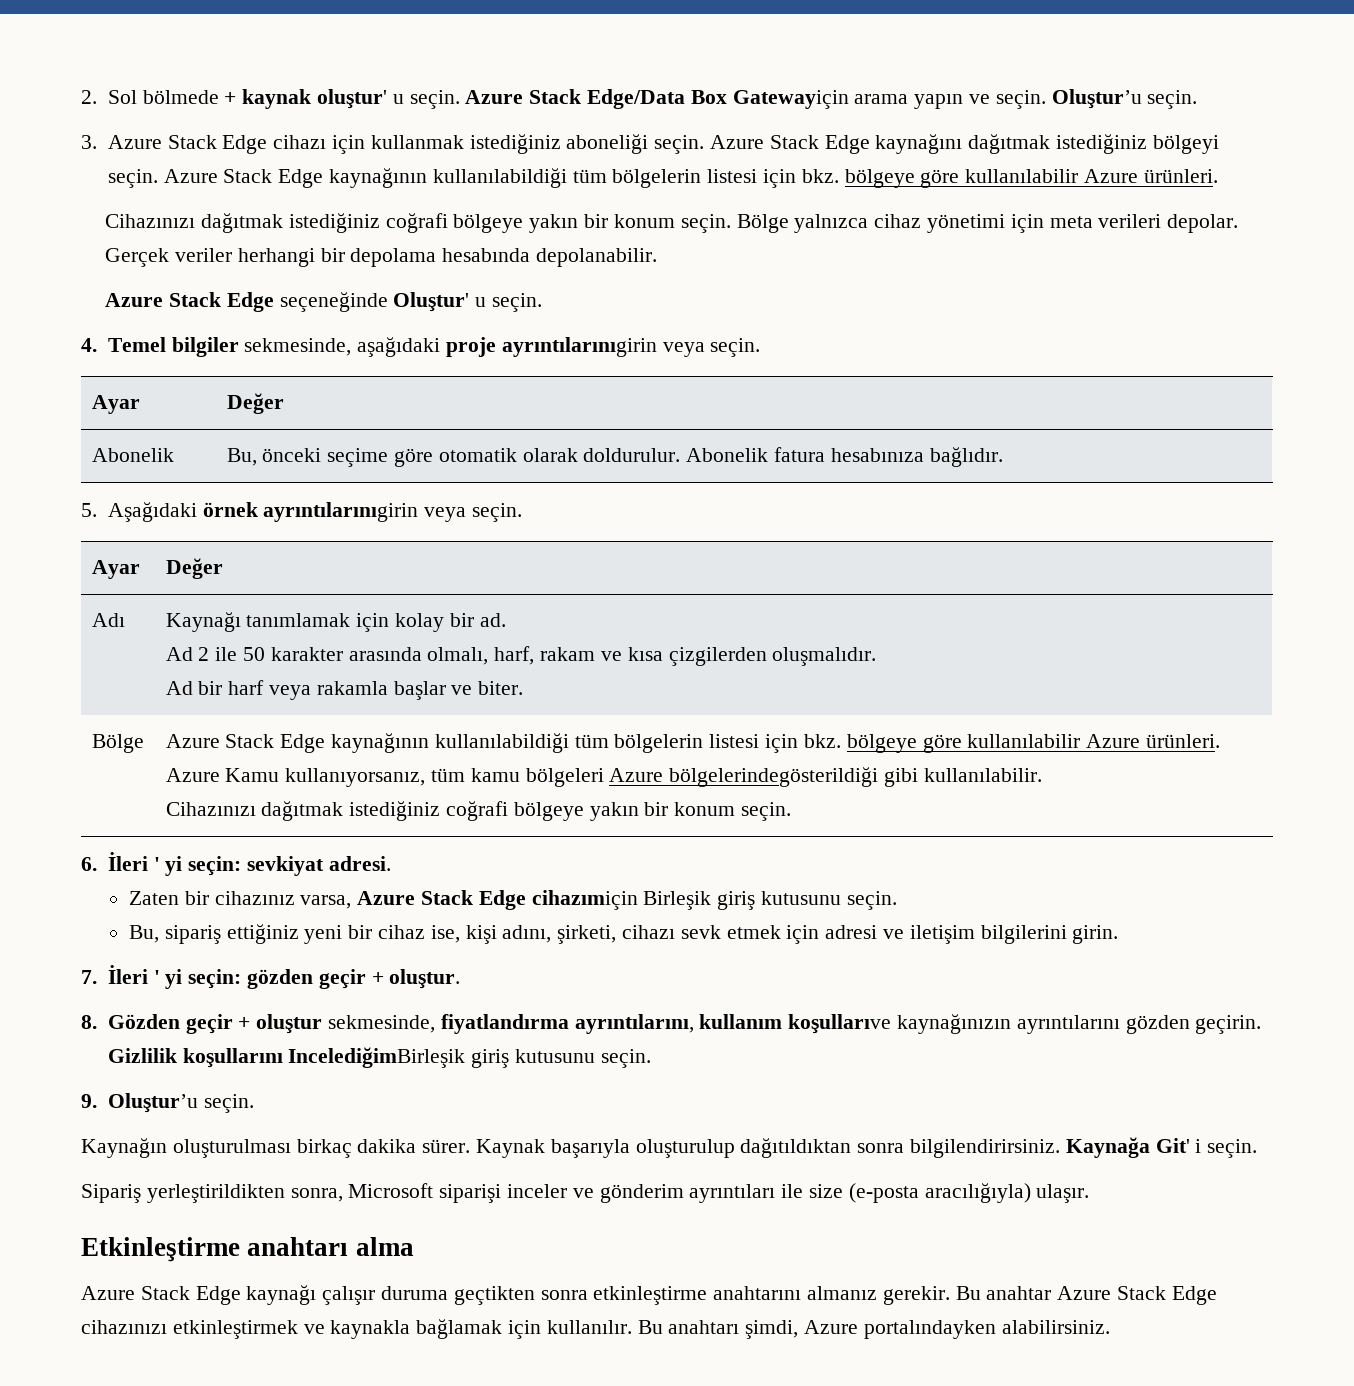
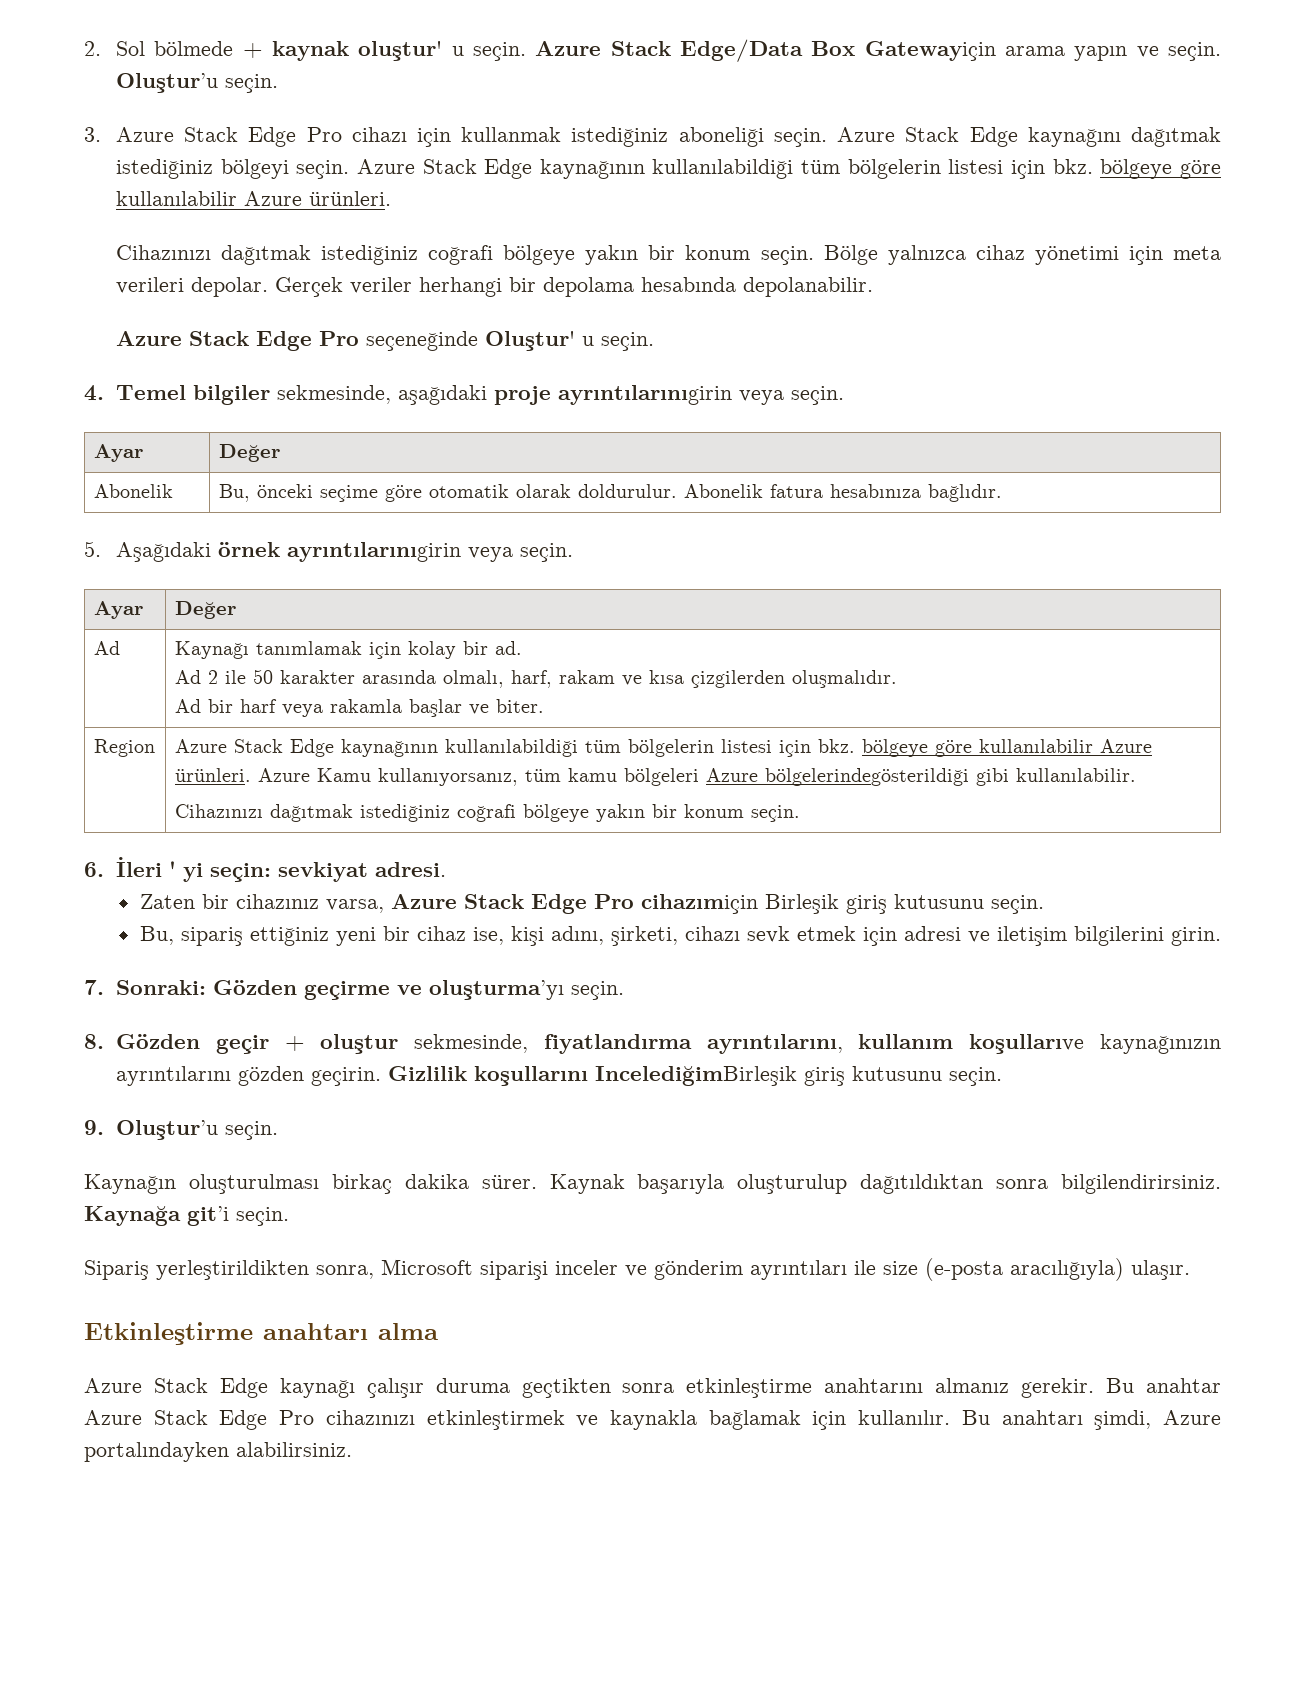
- 3. Azure Stack Edge cihazı için kullanmak istediğiniz aboneliği seçin.
+ 3. Azure Stack Edge Pro cihazı için kullanmak istediğiniz aboneliği seçin.
- Azure Stack Edge seçeneğinde Oluştur' u seçin.
+ Azure Stack Edge Pro seçeneğinde Oluştur' u seçin.
- Adı | Kaynağı tanımlamak için kolay bir ad.
+ Ad | Kaynağı tanımlamak için kolay bir ad.
- Bölge | Azure Stack Edge kaynağının kullanılabildiği tüm bölgelerin listesi için bkz. bölgeye göre kullanılabilir Azure ürünleri. Azure Kamu kullanıyorsanız, tüm kamu bölgeleri Azure bölgelerindegösterildiği gibi kullanılabilir.
+ Region | Azure Stack Edge kaynağının kullanılabildiği tüm bölgelerin listesi için bkz. bölgeye göre kullanılabilir Azure ürünleri. Azure Kamu kullanıyorsanız, tüm kamu bölgeleri Azure bölgelerindegösterildiği gibi kullanılabilir.
- Zaten bir cihazınız varsa, Azure Stack Edge cihazımiçin Birleşik giriş kutusunu seçin.
+ Zaten bir cihazınız varsa, Azure Stack Edge Pro cihazımiçin Birleşik giriş kutusunu seçin.
- 7. İleri ' yi seçin: gözden geçir + oluştur.
+ 7. Sonraki: Gözden geçirme ve oluşturma’yı seçin.
- Kaynağa Git' i seçin.
+ Kaynağa git’i seçin.
- Bu anahtar Azure Stack Edge cihazınızı etkinleştirmek ve kaynakla bağlamak için kullanılır.
+ Bu anahtar Azure Stack Edge Pro cihazınızı etkinleştirmek ve kaynakla bağlamak için kullanılır.

